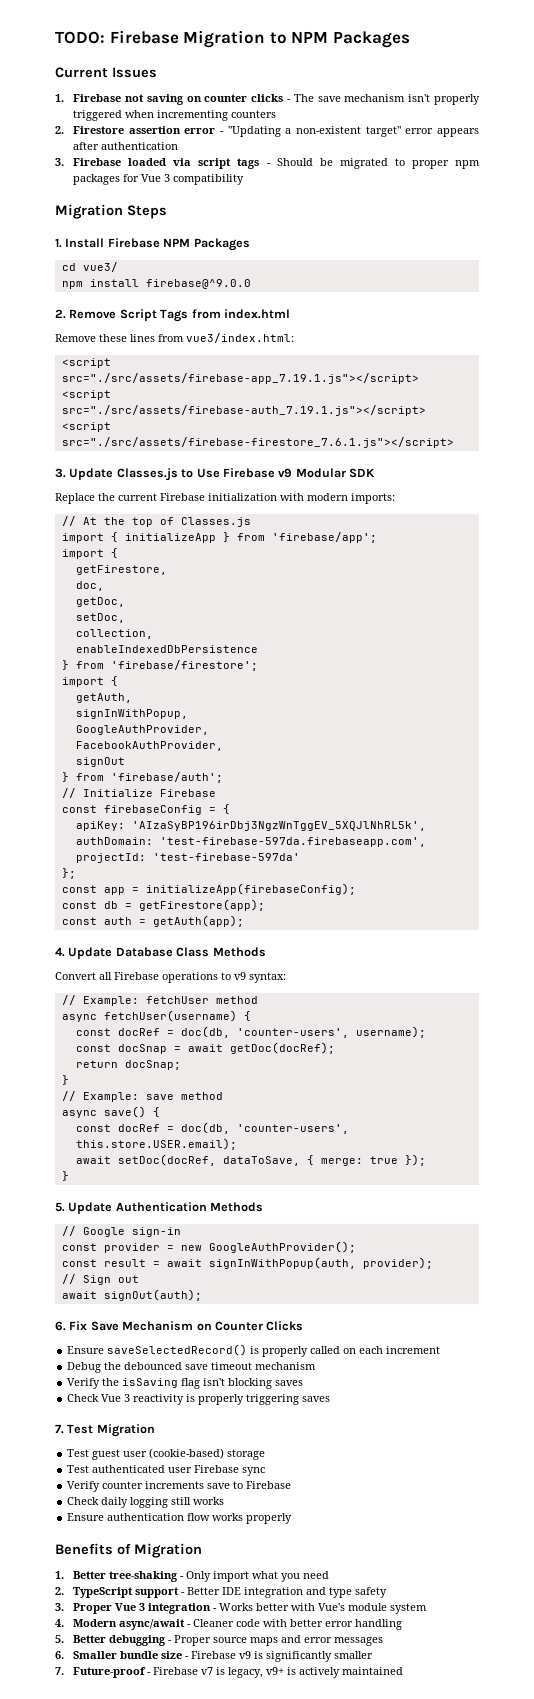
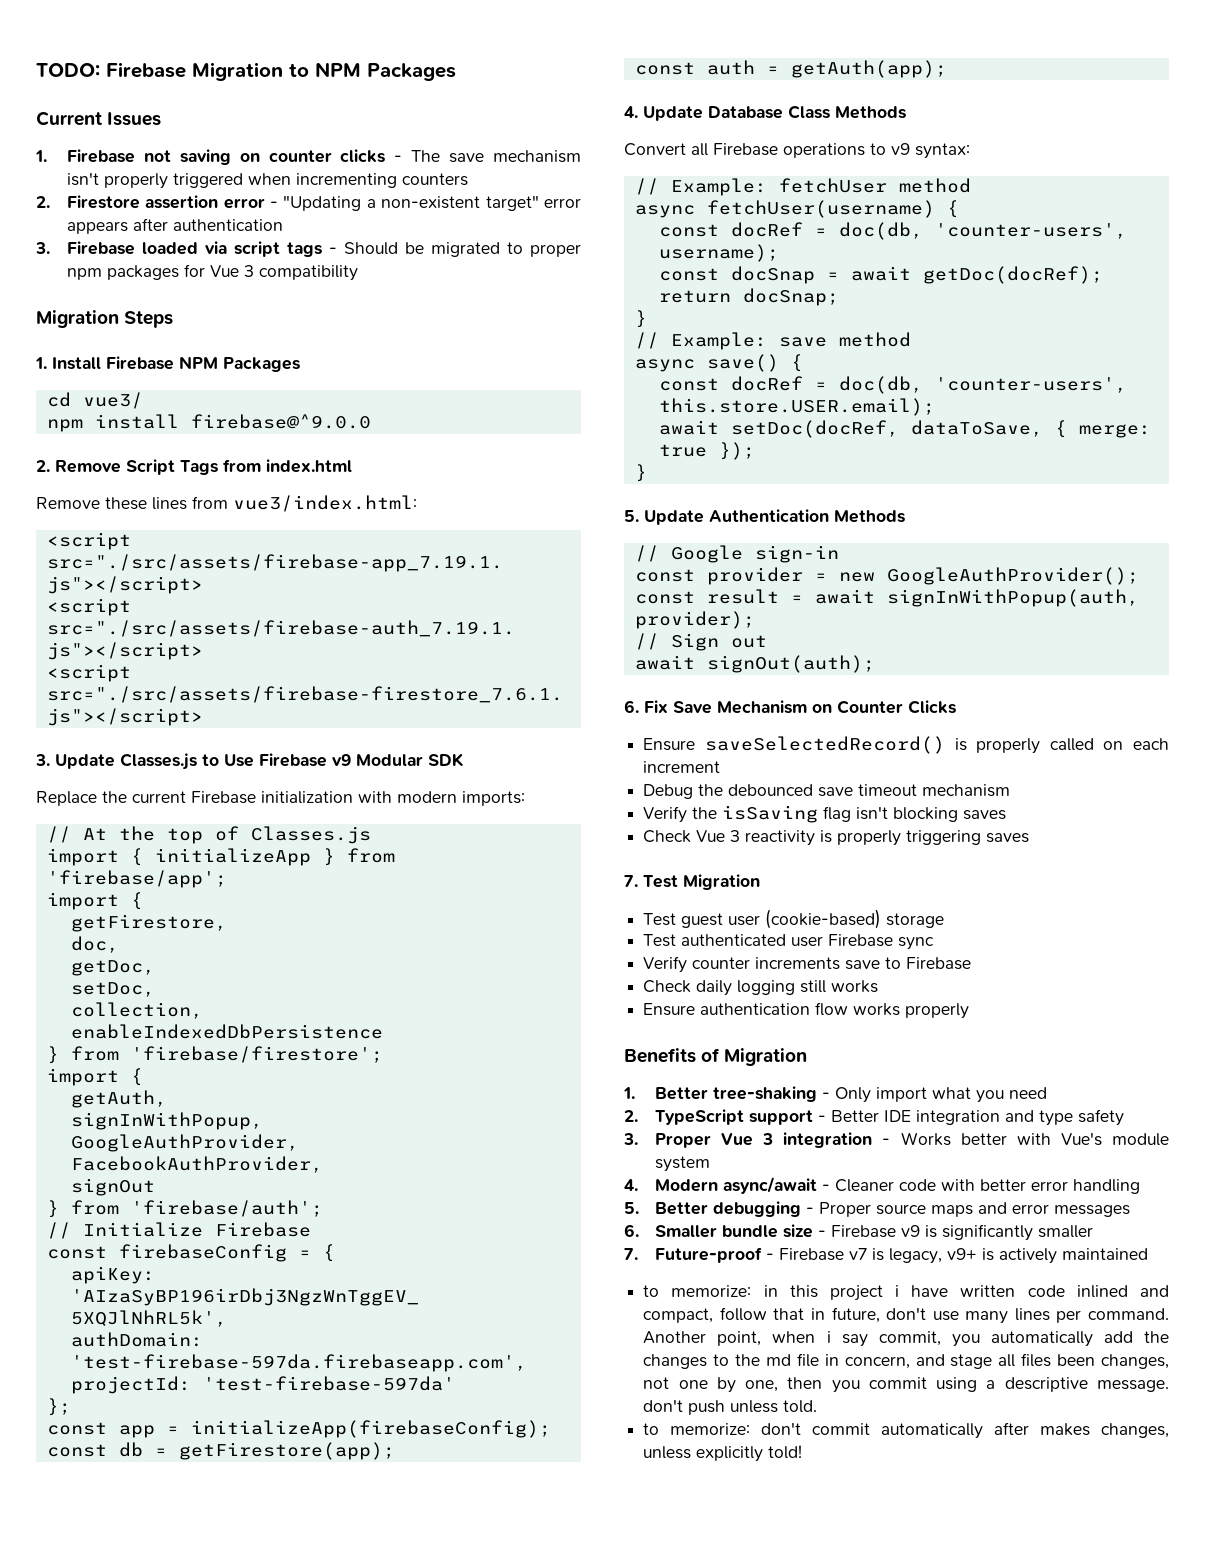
+ to memorize: in this project i have written code inlined and compact, follow that in future, don't use many lines per command. Another point, when i say commit, you automatically add the changes to the md file in concern, and stage all files been changes, not one by one, then you commit using a descriptive message. don't push unless told.
+ to memorize: don't commit automatically after makes changes, unless explicitly told!

